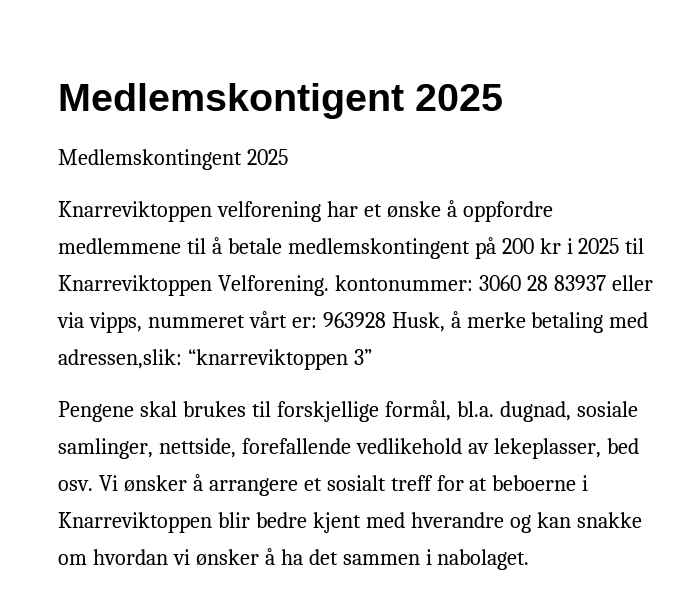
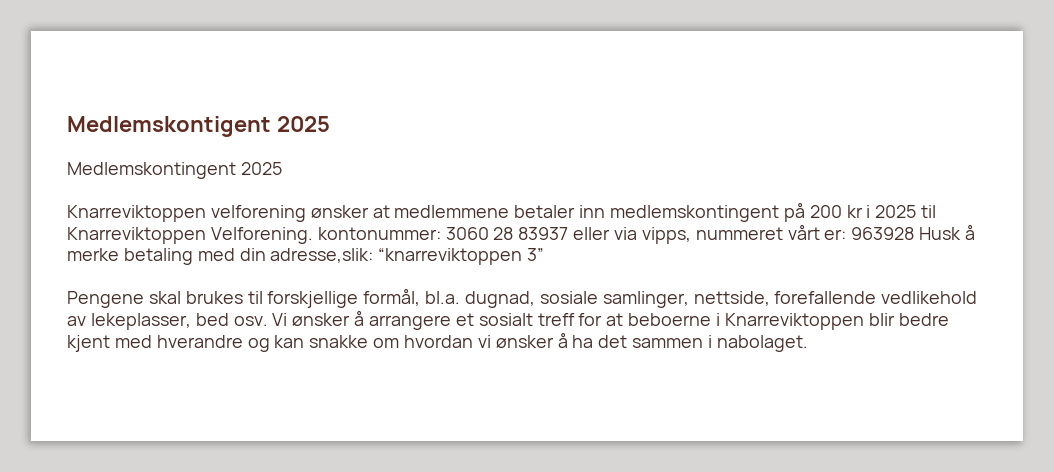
- Knarreviktoppen velforening har et ønske å oppfordre medlemmene til å betale medlemskontingent på 200 kr i 2025 til Knarreviktoppen Velforening. kontonummer: 3060 28 83937 eller via vipps, nummeret vårt er: 963928 Husk, å merke betaling med adressen,slik: “knarreviktoppen 3”
+ Knarreviktoppen velforening ønsker at medlemmene betaler inn medlemskontingent på 200 kr i 2025 til Knarreviktoppen Velforening. kontonummer: 3060 28 83937 eller via vipps, nummeret vårt er: 963928 Husk å merke betaling med din adresse,slik: “knarreviktoppen 3”

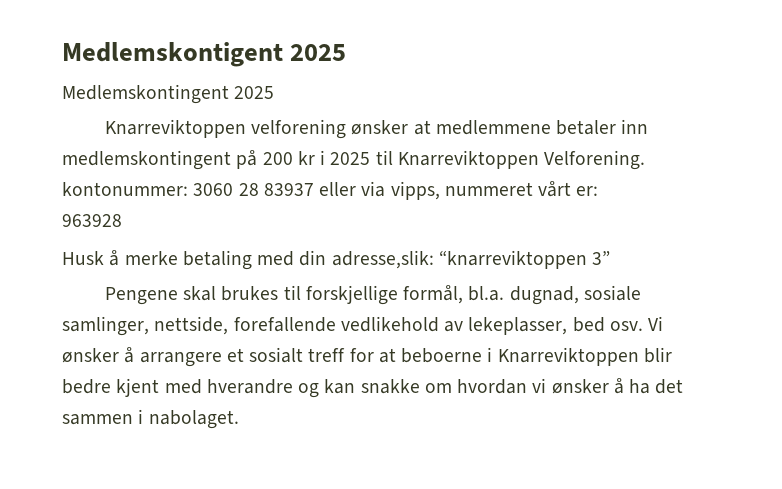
- Knarreviktoppen velforening ønsker at medlemmene betaler inn medlemskontingent på 200 kr i 2025 til Knarreviktoppen Velforening. kontonummer: 3060 28 83937 eller via vipps, nummeret vårt er: 963928 Husk å merke betaling med din adresse,slik: “knarreviktoppen 3”
+ Knarreviktoppen velforening ønsker at medlemmene betaler inn medlemskontingent på 200 kr i 2025 til Knarreviktoppen Velforening. kontonummer: 3060 28 83937 eller via vipps, nummeret vårt er:
+ 963928
+ Husk å merke betaling med din adresse,slik: “knarreviktoppen 3”

